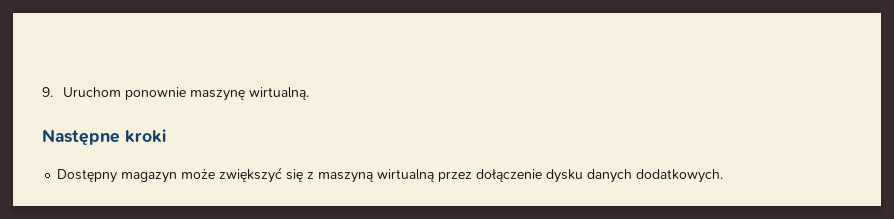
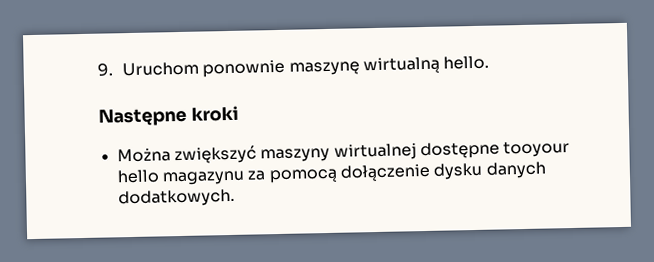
- 9. Uruchom ponownie maszynę wirtualną.
+ 9. Uruchom ponownie maszynę wirtualną hello.
- Dostępny magazyn może zwiększyć się z maszyną wirtualną przez dołączenie dysku danych dodatkowych.
+ Można zwiększyć maszyny wirtualnej dostępne tooyour hello magazynu za pomocą dołączenie dysku danych dodatkowych.

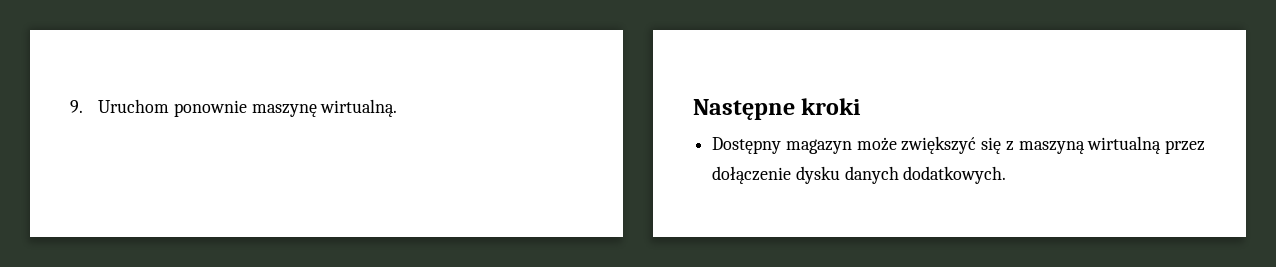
- 9. Uruchom ponownie maszynę wirtualną hello.
+ 9. Uruchom ponownie maszynę wirtualną.
- Można zwiększyć maszyny wirtualnej dostępne tooyour hello magazynu za pomocą dołączenie dysku danych dodatkowych.
+ Dostępny magazyn może zwiększyć się z maszyną wirtualną przez dołączenie dysku danych dodatkowych.

